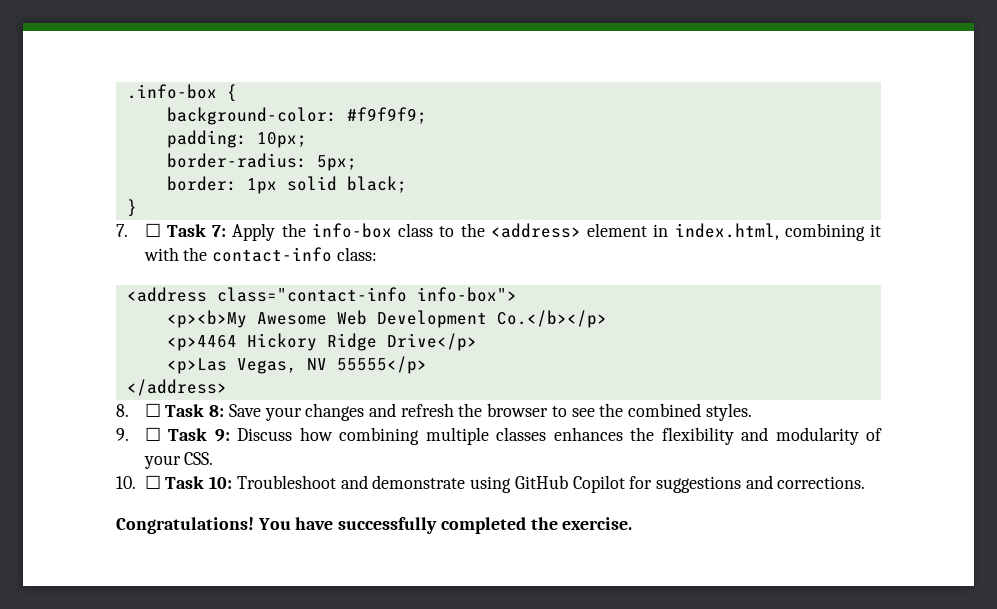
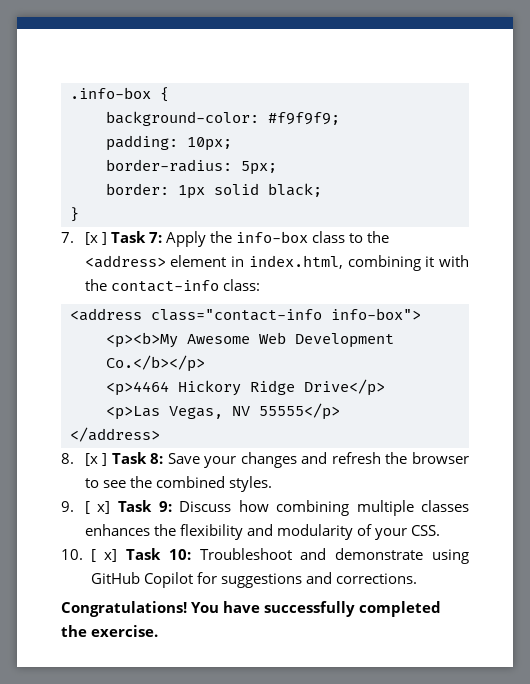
- 7. ☐ Task 7: Apply the info-box class to the <address> element in index.html, combining it with the contact-info class:
+ 7. [x ] Task 7: Apply the info-box class to the <address> element in index.html, combining it with the contact-info class:
- 8. ☐ Task 8: Save your changes and refresh the browser to see the combined styles.
+ 8. [x ] Task 8: Save your changes and refresh the browser to see the combined styles.
- 9. ☐ Task 9: Discuss how combining multiple classes enhances the flexibility and modularity of your CSS.
+ 9. [ x] Task 9: Discuss how combining multiple classes enhances the flexibility and modularity of your CSS.
- 10. ☐ Task 10: Troubleshoot and demonstrate using GitHub Copilot for suggestions and corrections.
+ 10. [ x] Task 10: Troubleshoot and demonstrate using GitHub Copilot for suggestions and corrections.

